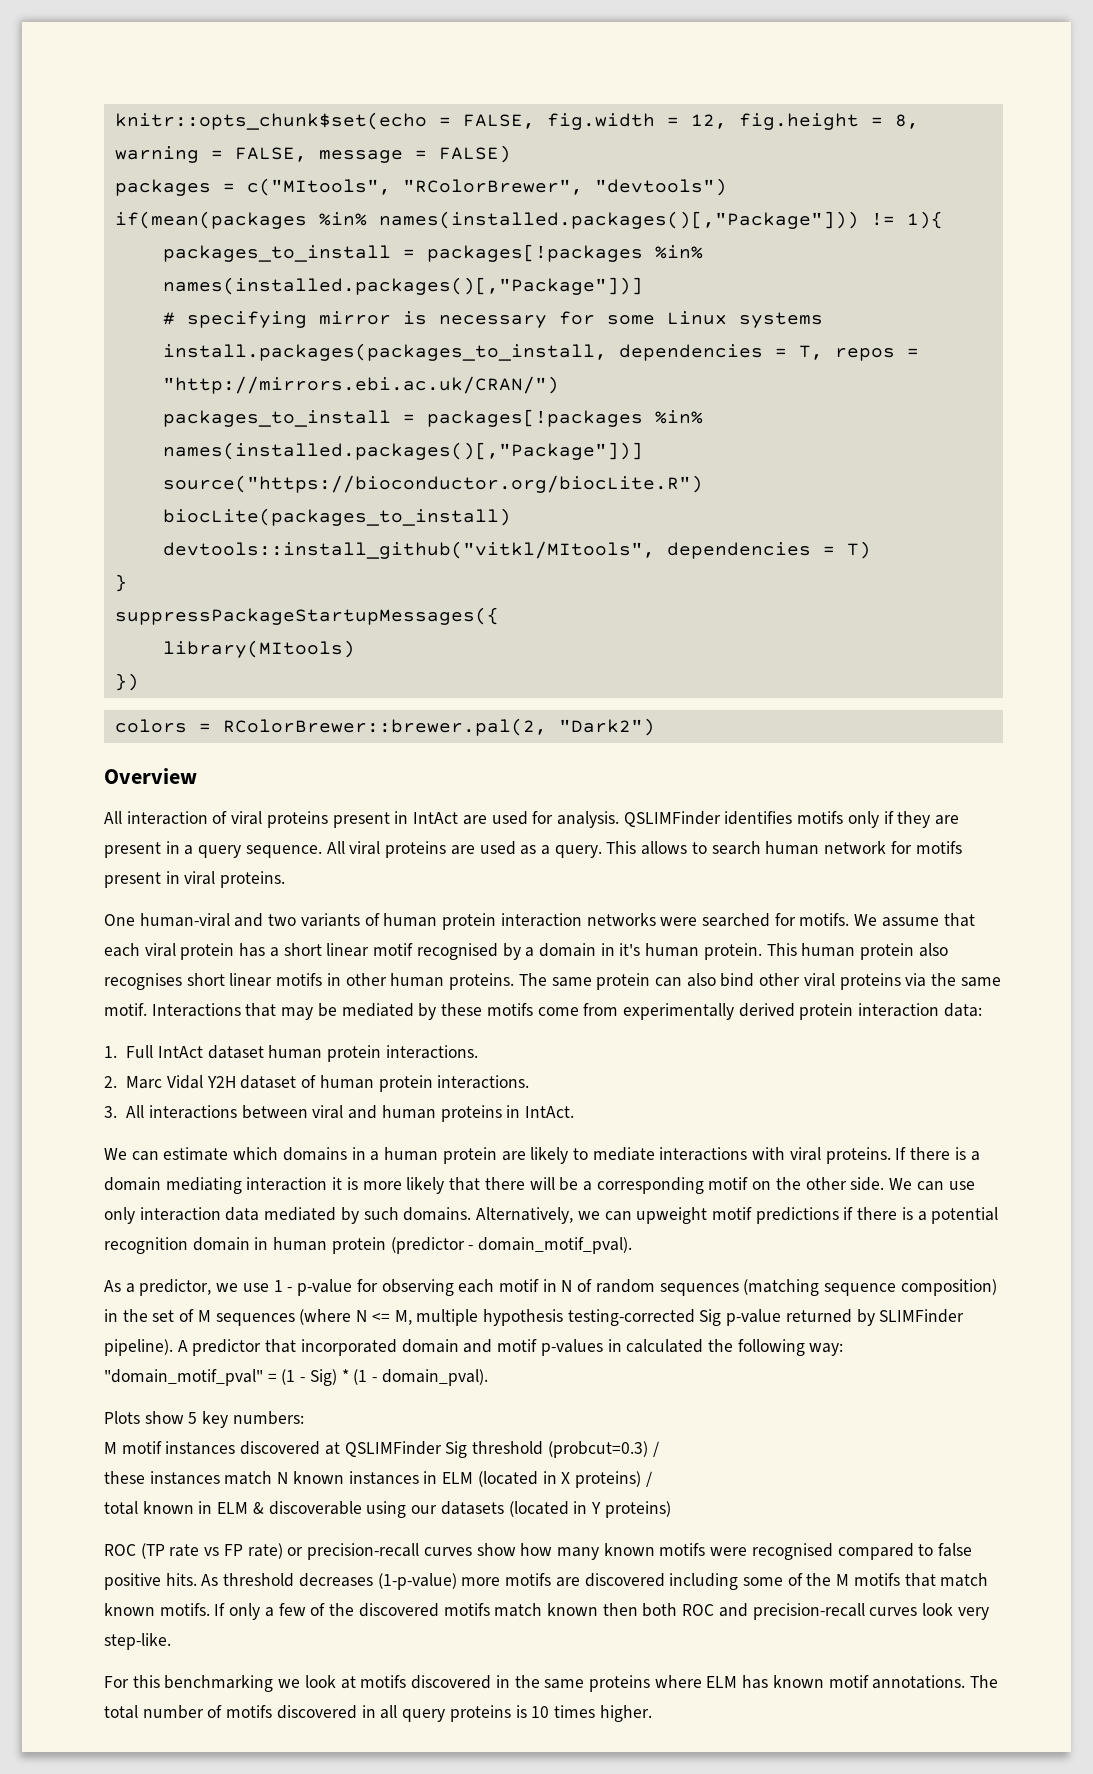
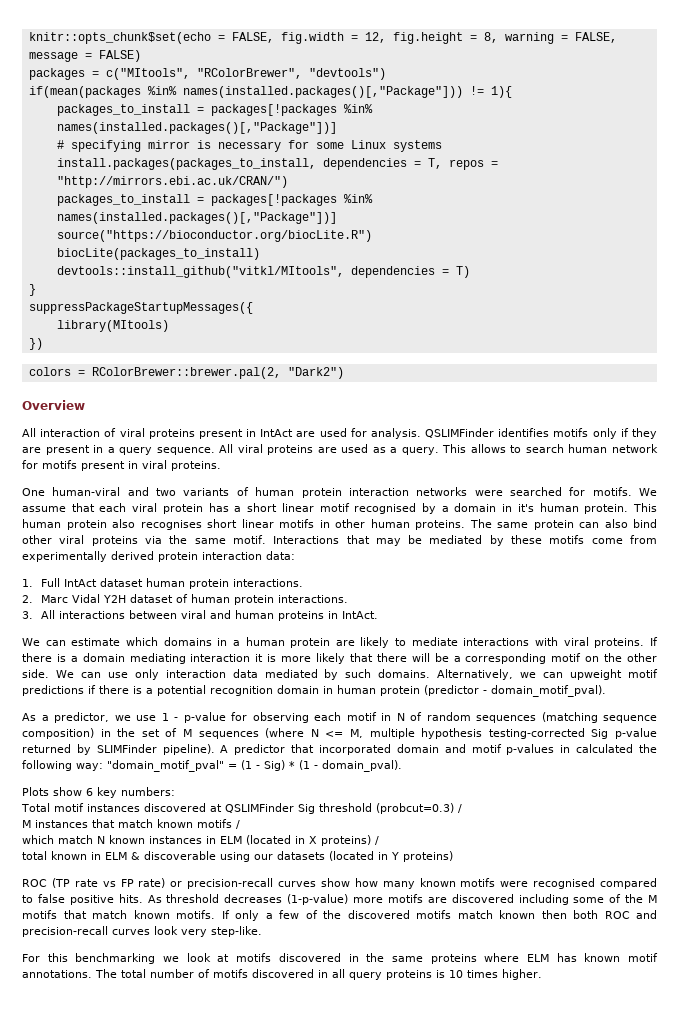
- Plots show 5 key numbers:
+ Plots show 6 key numbers:
- M motif instances discovered at QSLIMFinder Sig threshold (probcut=0.3) /
+ Total motif instances discovered at QSLIMFinder Sig threshold (probcut=0.3) /
- these instances match N known instances in ELM (located in X proteins) /
+ M instances that match known motifs /
+ which match N known instances in ELM (located in X proteins) /

